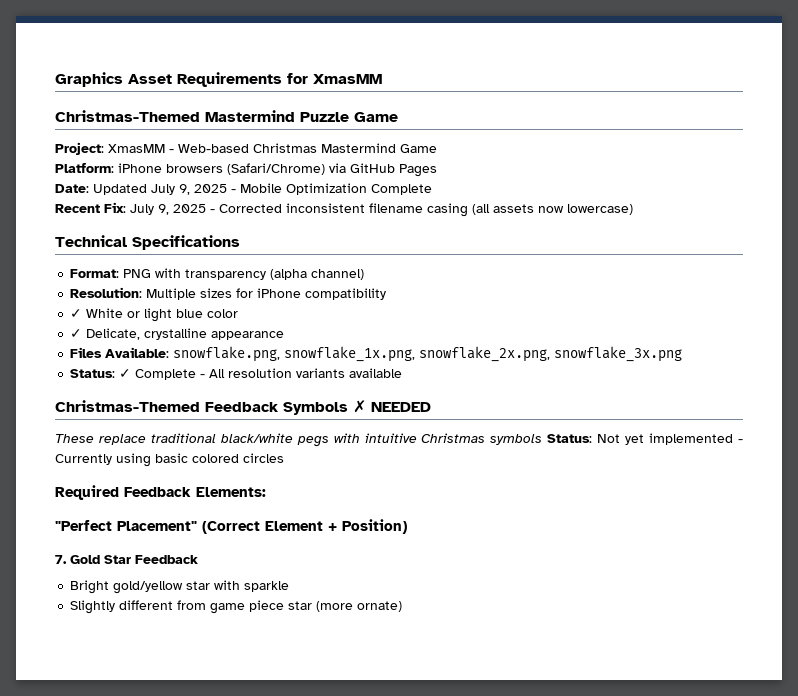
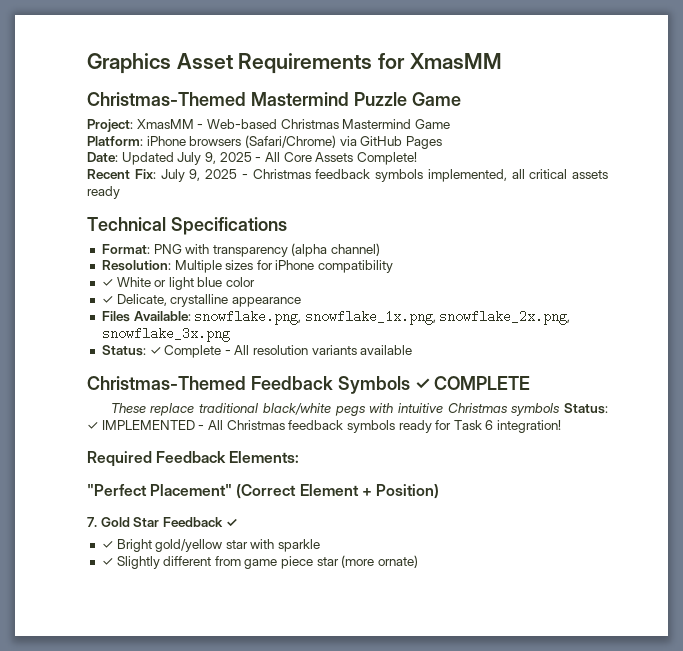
- Date: Updated July 9, 2025 - Mobile Optimization Complete
+ Date: Updated July 9, 2025 - All Core Assets Complete!
- Recent Fix: July 9, 2025 - Corrected inconsistent filename casing (all assets now lowercase)
+ Recent Fix: July 9, 2025 - Christmas feedback symbols implemented, all critical assets ready
- Christmas-Themed Feedback Symbols ✗ NEEDED
+ Christmas-Themed Feedback Symbols ✓ COMPLETE
- These replace traditional black/white pegs with intuitive Christmas symbols Status: Not yet implemented - Currently using basic colored circles
+ These replace traditional black/white pegs with intuitive Christmas symbols Status: ✓ IMPLEMENTED - All Christmas feedback symbols ready for Task 6 integration!
- 7. Gold Star Feedback
- Bright gold/yellow star with sparkle
+ 7. Gold Star Feedback ✓
+ ✓ Bright gold/yellow star with sparkle
- Slightly different from game piece star (more ornate)
+ ✓ Slightly different from game piece star (more ornate)

